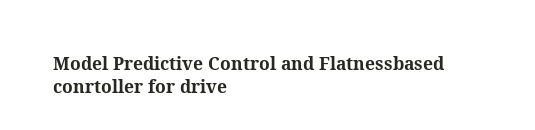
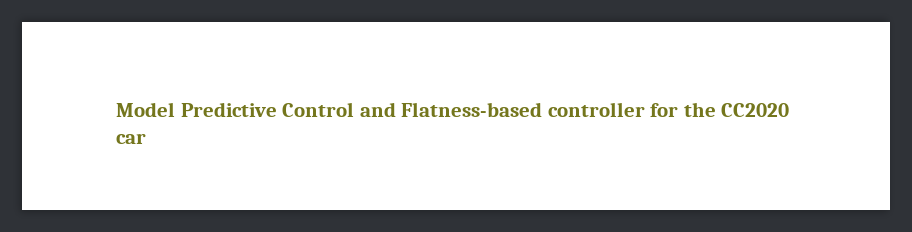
- Model Predictive Control and Flatnessbased conrtoller for drive
+ Model Predictive Control and Flatness-based controller for the CC2020 car

